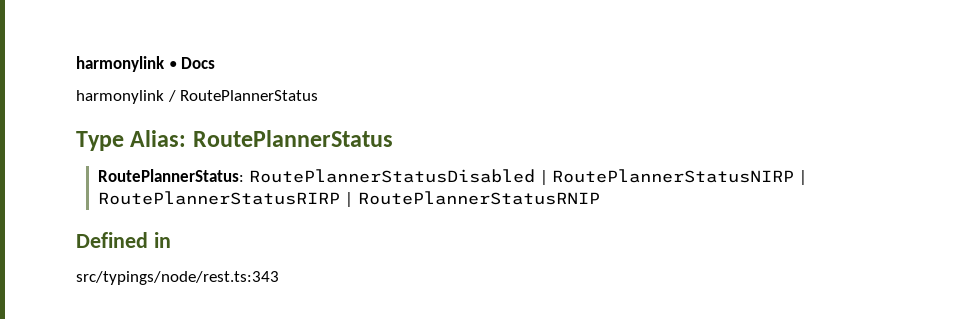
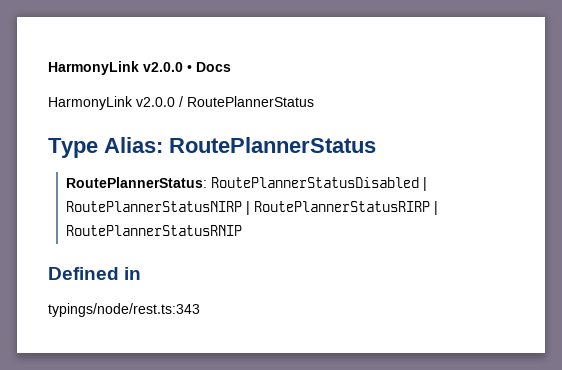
- harmonylink • Docs
+ HarmonyLink v2.0.0 • Docs
- harmonylink / RoutePlannerStatus
+ HarmonyLink v2.0.0 / RoutePlannerStatus
- src/typings/node/rest.ts:343
+ typings/node/rest.ts:343

